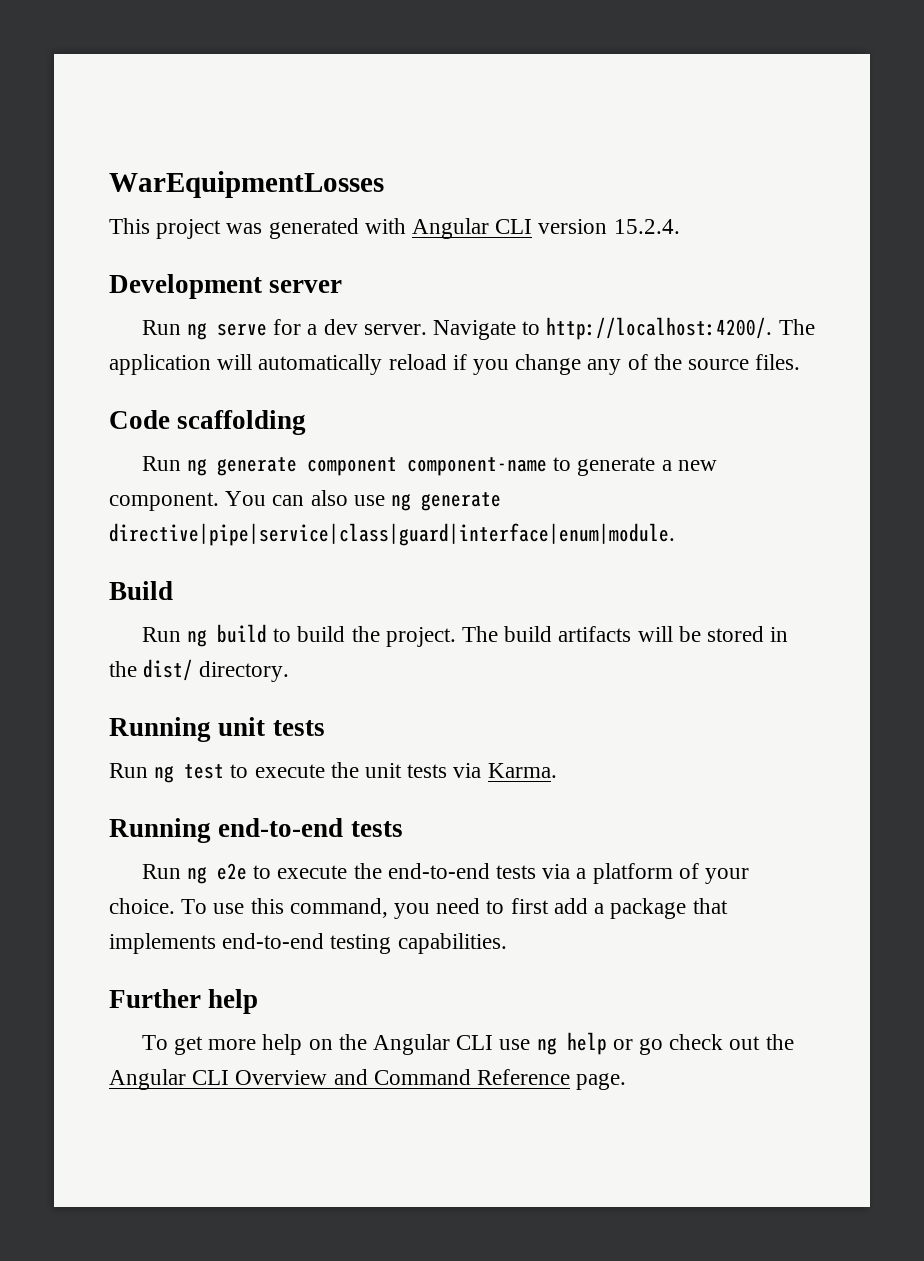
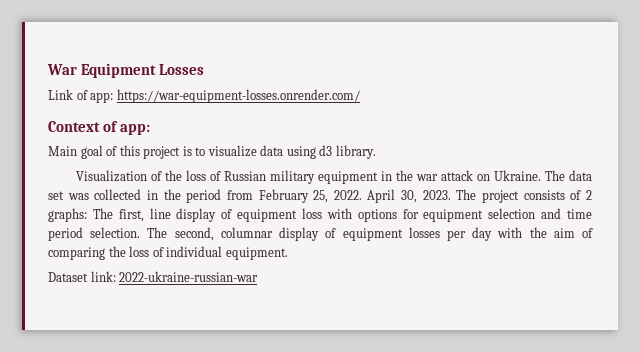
- WarEquipmentLosses
- This project was generated with Angular CLI version 15.2.4.
- Development server
- Run ng serve for a dev server. Navigate to http://localhost:4200/. The application will automatically reload if you change any of the source files.
- Code scaffolding
- Run ng generate component component-name to generate a new component. You can also use ng generate directive|pipe|service|class|guard|interface|enum|module.
- Build
- Run ng build to build the project. The build artifacts will be stored in the dist/ directory.
- Running unit tests
- Run ng test to execute the unit tests via Karma.
- Running end-to-end tests
- Run ng e2e to execute the end-to-end tests via a platform of your choice. To use this command, you need to first add a package that implements end-to-end testing capabilities.
- Further help
- To get more help on the Angular CLI use ng help or go check out the Angular CLI Overview and Command Reference page.
+ War Equipment Losses
+ Link of app: https://war-equipment-losses.onrender.com/
+ Context of app:
+ Main goal of this project is to visualize data using d3 library.
+ Visualization of the loss of Russian military equipment in the war attack on Ukraine. The data set was collected in the period from February 25, 2022. April 30, 2023. The project consists of 2 graphs: The first, line display of equipment loss with options for equipment selection and time period selection. The second, columnar display of equipment losses per day with the aim of comparing the loss of individual equipment.
+ Dataset link: 2022-ukraine-russian-war

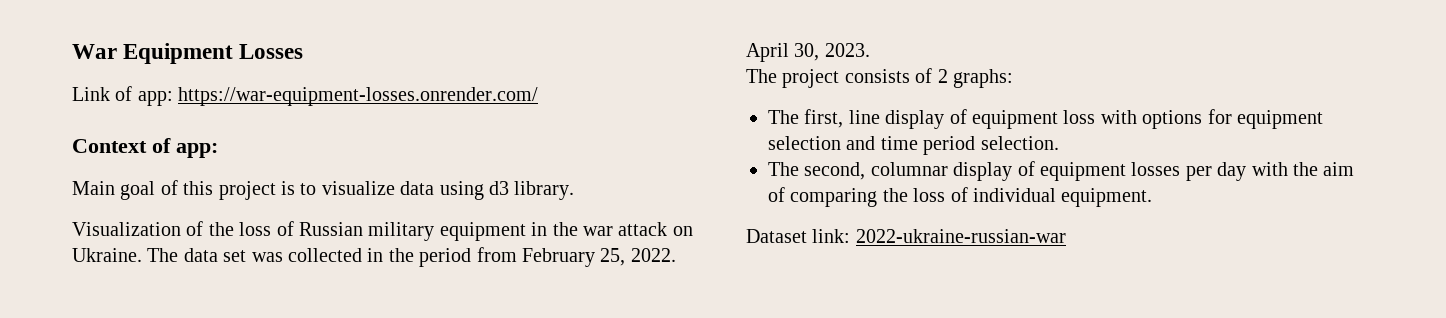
- April 30, 2023. The project consists of 2 graphs: The first, line display of equipment loss with options for equipment selection and time period selection. The second, columnar display of equipment losses per day with the aim of comparing the loss of individual equipment.
+ April 30, 2023.
+ The project consists of 2 graphs:
+ The first, line display of equipment loss with options for equipment selection and time period selection.
+ The second, columnar display of equipment losses per day with the aim of comparing the loss of individual equipment.

